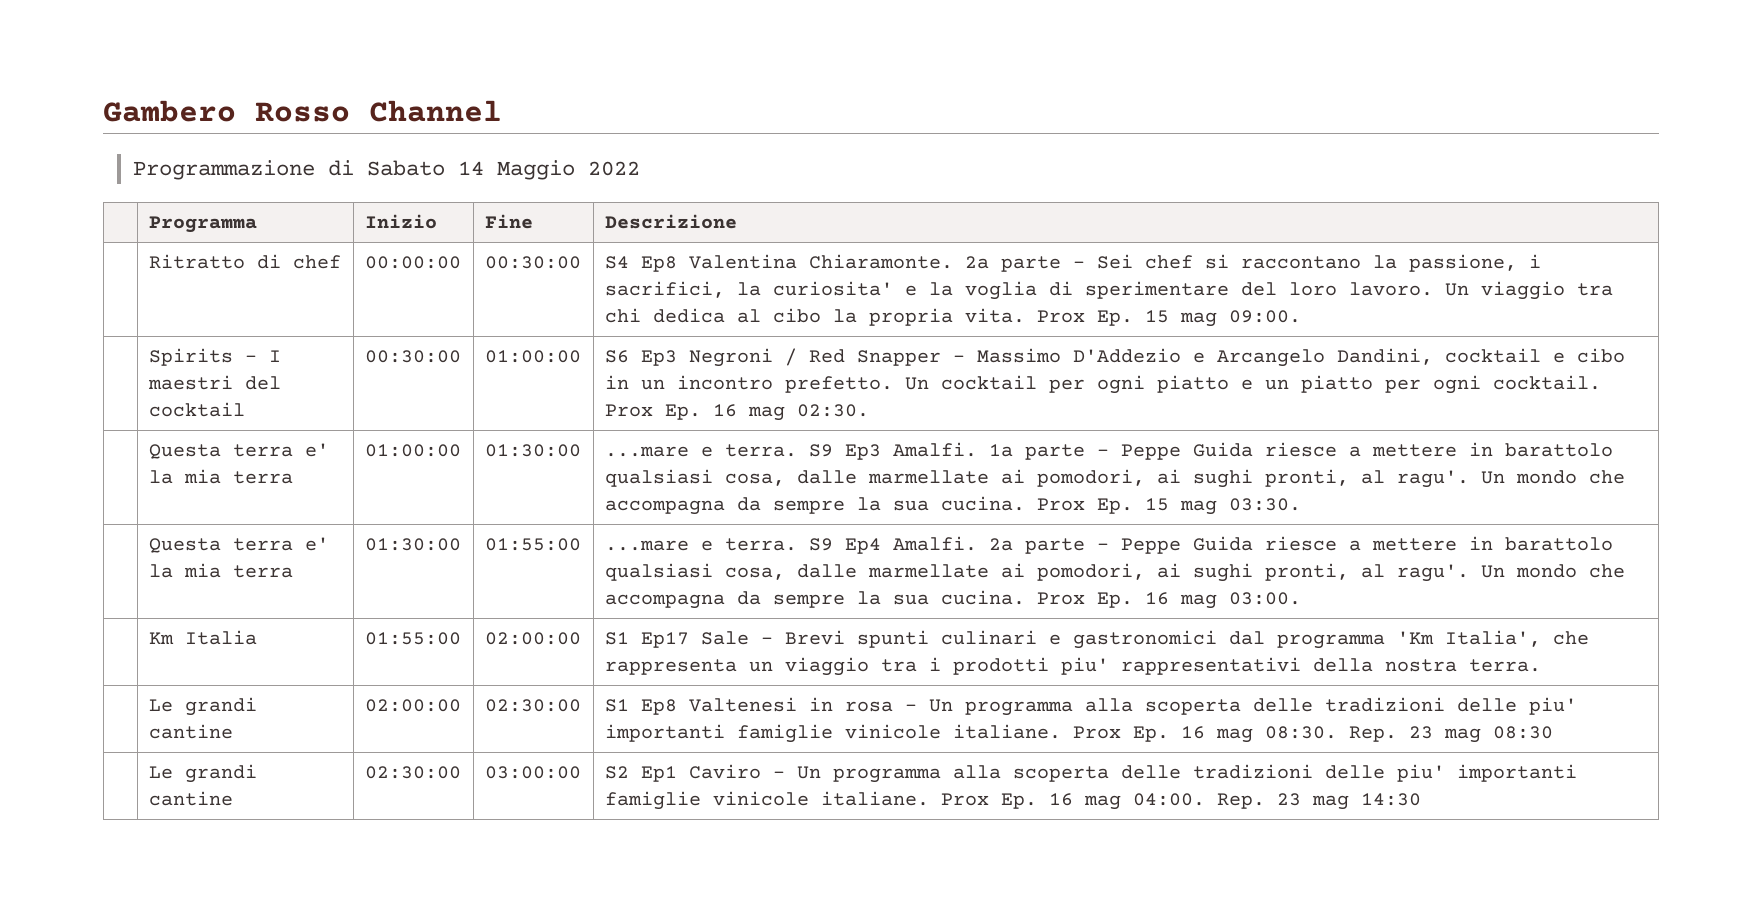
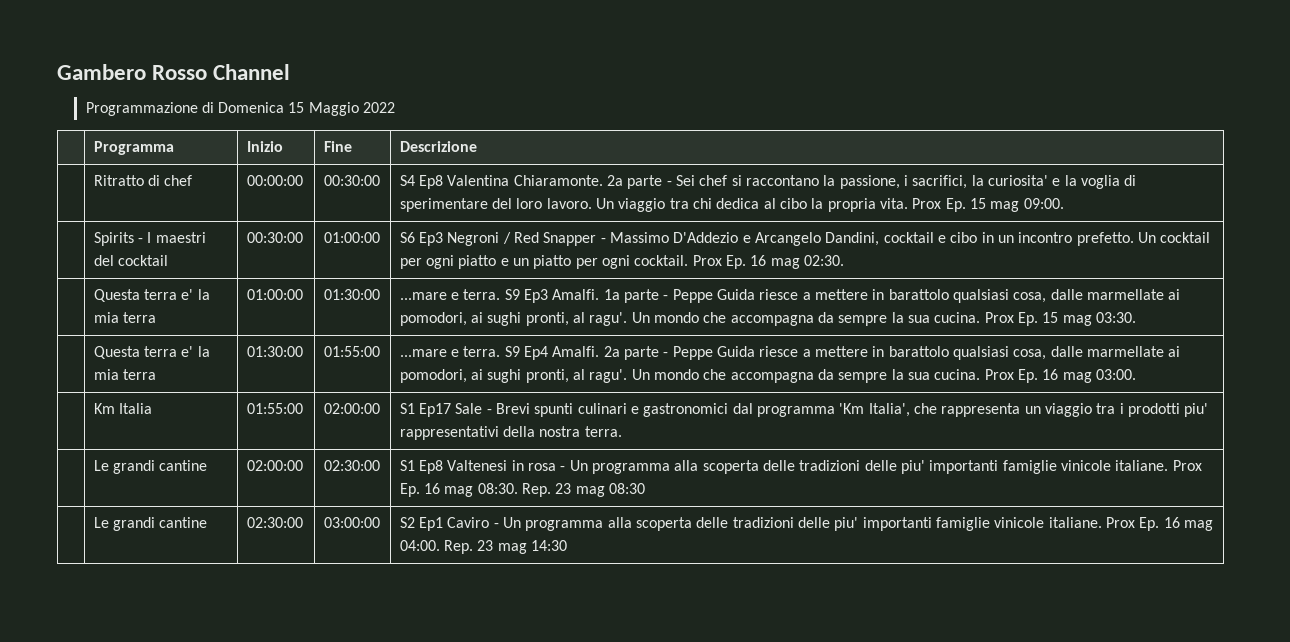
- Programmazione di Sabato 14 Maggio 2022
+ Programmazione di Domenica 15 Maggio 2022

